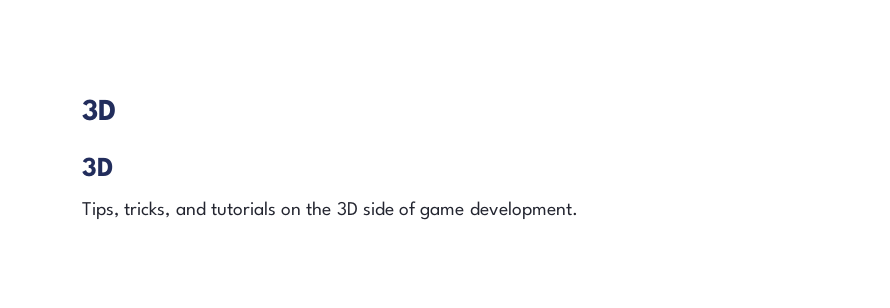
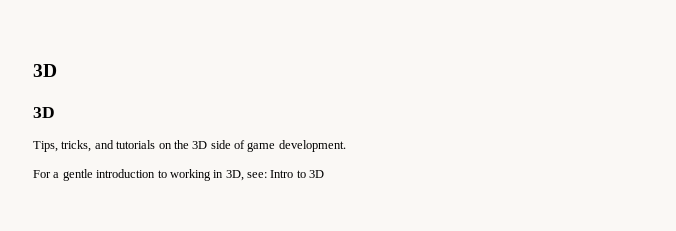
+ For a gentle introduction to working in 3D, see: Intro to 3D

